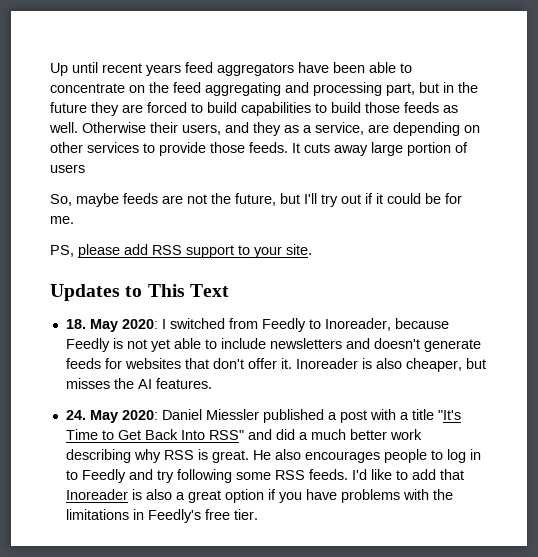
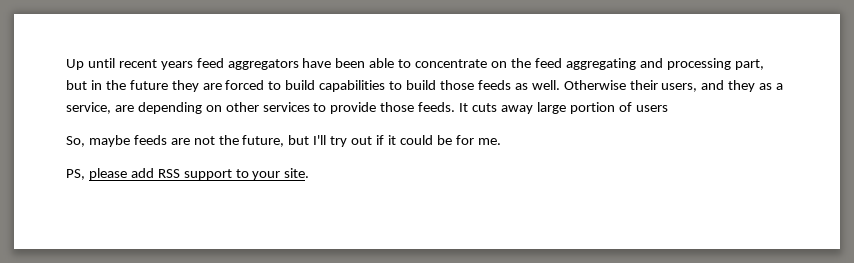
- Updates to This Text
- 18. May 2020: I switched from Feedly to Inoreader, because Feedly is not yet able to include newsletters and doesn't generate feeds for websites that don't offer it. Inoreader is also cheaper, but misses the AI features.
- 24. May 2020: Daniel Miessler published a post with a title "It's Time to Get Back Into RSS" and did a much better work describing why RSS is great. He also encourages people to log in to Feedly and try following some RSS feeds. I'd like to add that Inoreader is also a great option if you have problems with the limitations in Feedly's free tier.

